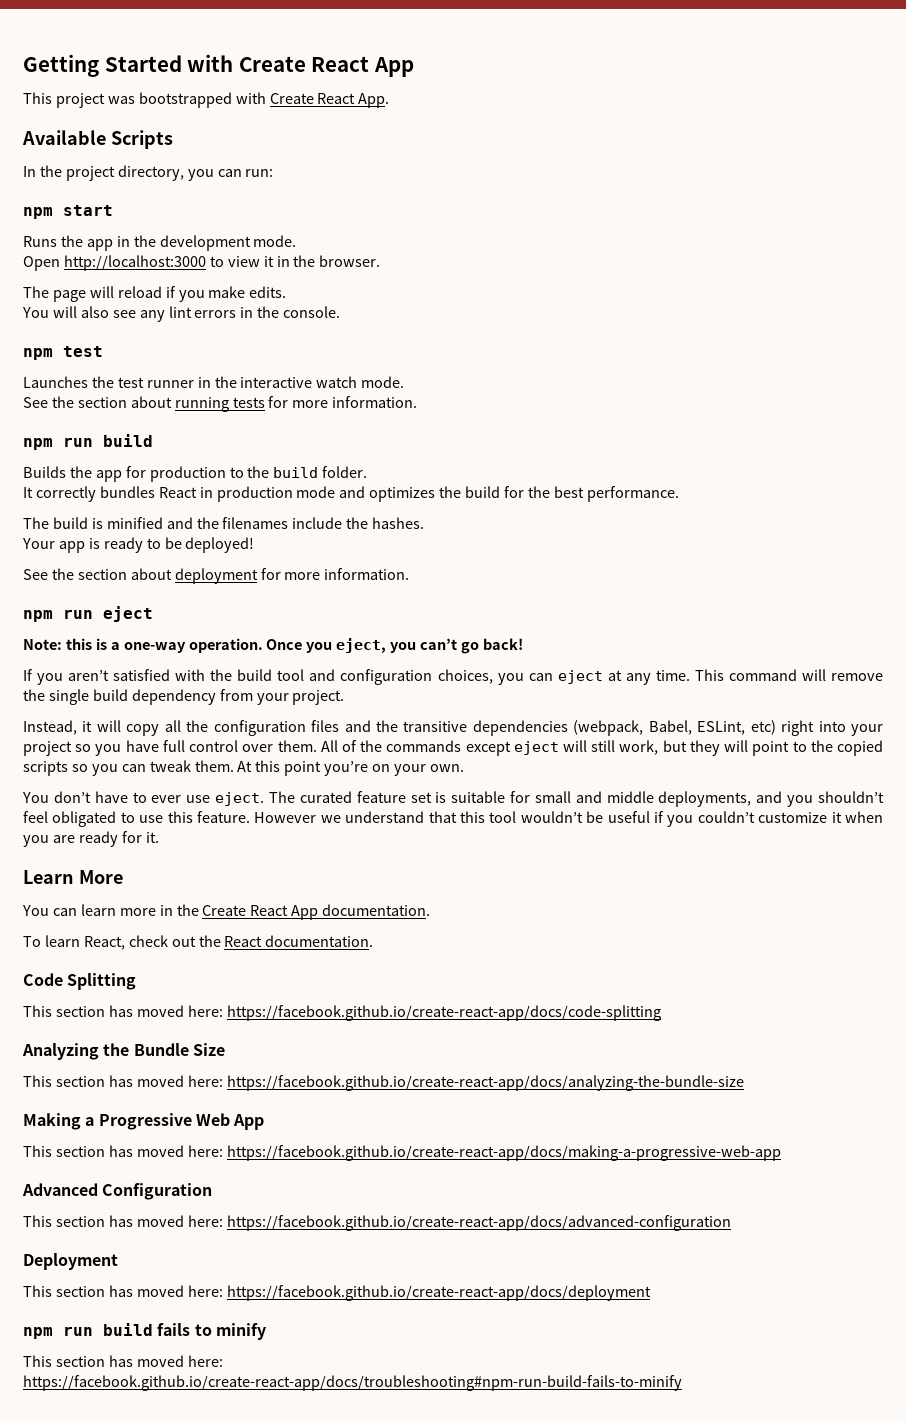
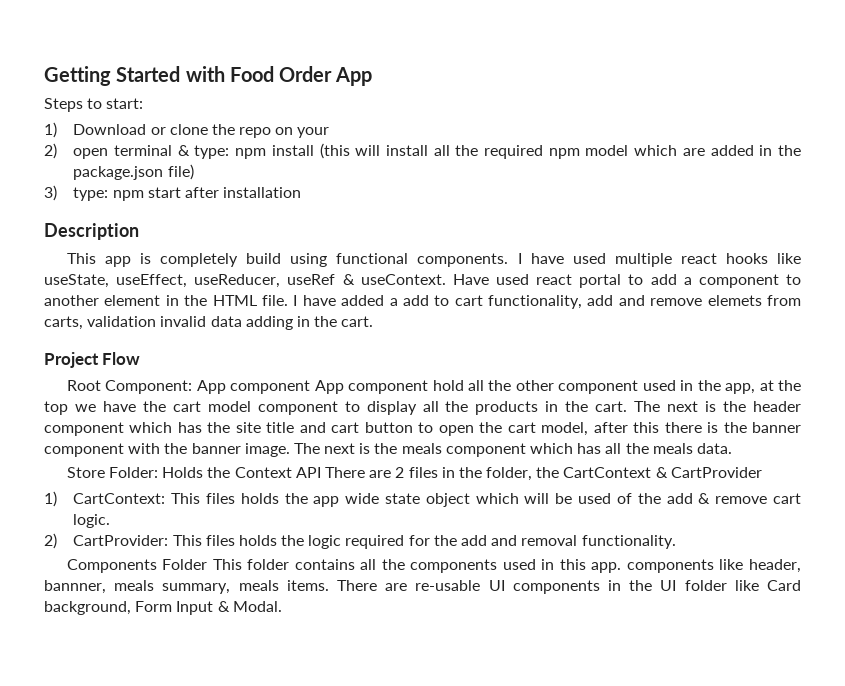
- Getting Started with Create React App
- This project was bootstrapped with Create React App.
- Available Scripts
- In the project directory, you can run:
- npm start
- Runs the app in the development mode.
- Open http://localhost:3000 to view it in the browser.
- The page will reload if you make edits.
- You will also see any lint errors in the console.
- npm test
- Launches the test runner in the interactive watch mode.
- See the section about running tests for more information.
- npm run build
- Builds the app for production to the build folder.
- It correctly bundles React in production mode and optimizes the build for the best performance.
- The build is minified and the filenames include the hashes.
- Your app is ready to be deployed!
- See the section about deployment for more information.
- npm run eject
- Note: this is a one-way operation. Once you eject, you can’t go back!
- If you aren’t satisfied with the build tool and configuration choices, you can eject at any time. This command will remove the single build dependency from your project.
- Instead, it will copy all the configuration files and the transitive dependencies (webpack, Babel, ESLint, etc) right into your project so you have full control over them. All of the commands except eject will still work, but they will point to the copied scripts so you can tweak them. At this point you’re on your own.
- You don’t have to ever use eject. The curated feature set is suitable for small and middle deployments, and you shouldn’t feel obligated to use this feature. However we understand that this tool wouldn’t be useful if you couldn’t customize it when you are ready for it.
- Learn More
- You can learn more in the Create React App documentation.
- To learn React, check out the React documentation.
- Code Splitting
- This section has moved here: https://facebook.github.io/create-react-app/docs/code-splitting
- Analyzing the Bundle Size
- This section has moved here: https://facebook.github.io/create-react-app/docs/analyzing-the-bundle-size
- Making a Progressive Web App
- This section has moved here: https://facebook.github.io/create-react-app/docs/making-a-progressive-web-app
- Advanced Configuration
- This section has moved here: https://facebook.github.io/create-react-app/docs/advanced-configuration
- Deployment
- This section has moved here: https://facebook.github.io/create-react-app/docs/deployment
- npm run build fails to minify
- This section has moved here: https://facebook.github.io/create-react-app/docs/troubleshooting#npm-run-build-fails-to-minify
+ Getting Started with Food Order App
+ Steps to start:
+ 1) Download or clone the repo on your
+ 2) open terminal & type: npm install (this will install all the required npm model which are added in the package.json file)
+ 3) type: npm start after installation
+ Description
+ This app is completely build using functional components. I have used multiple react hooks like useState, useEffect, useReducer, useRef & useContext. Have used react portal to add a component to another element in the HTML file. I have added a add to cart functionality, add and remove elemets from carts, validation invalid data adding in the cart.
+ Project Flow
+ Root Component: App component App component hold all the other component used in the app, at the top we have the cart model component to display all the products in the cart. The next is the header component which has the site title and cart button to open the cart model, after this there is the banner component with the banner image. The next is the meals component which has all the meals data.
+ Store Folder: Holds the Context API There are 2 files in the folder, the CartContext & CartProvider
+ 1) CartContext: This files holds the app wide state object which will be used of the add & remove cart logic.
+ 2) CartProvider: This files holds the logic required for the add and removal functionality.
+ Components Folder This folder contains all the components used in this app. components like header, bannner, meals summary, meals items. There are re-usable UI components in the UI folder like Card background, Form Input & Modal.

